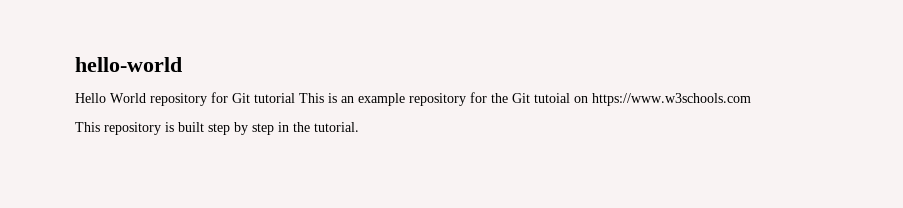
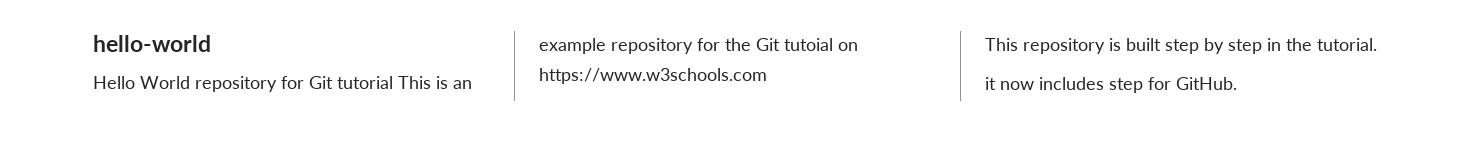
+ it now includes step for GitHub.

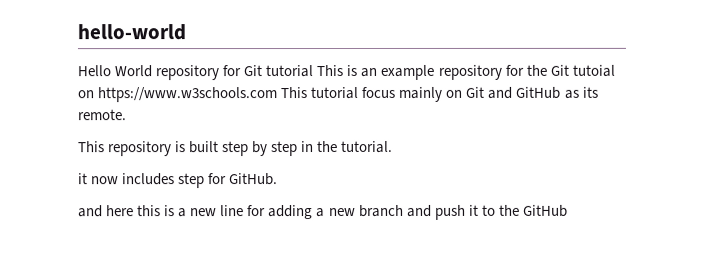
- Hello World repository for Git tutorial This is an example repository for the Git tutoial on https://www.w3schools.com
+ Hello World repository for Git tutorial This is an example repository for the Git tutoial on https://www.w3schools.com This tutorial focus mainly on Git and GitHub as its remote.
+ and here this is a new line for adding a new branch and push it to the GitHub

